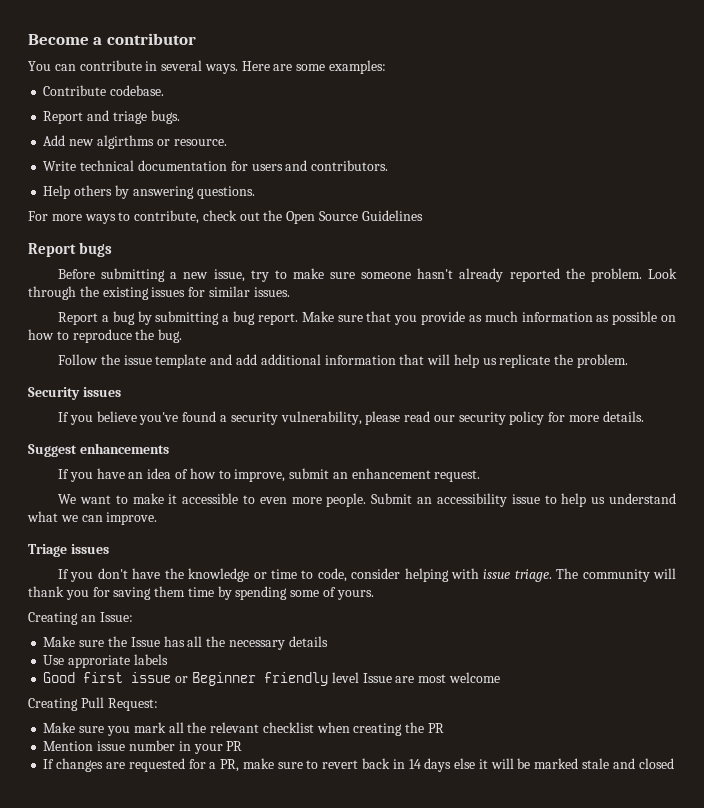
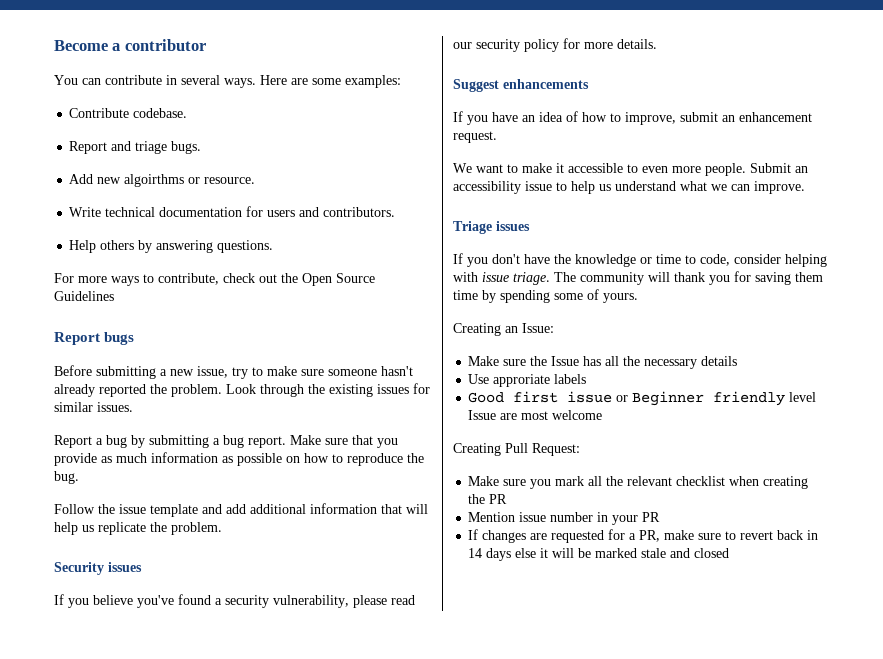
- Add new algirthms or resource.
+ Add new algoirthms or resource.

